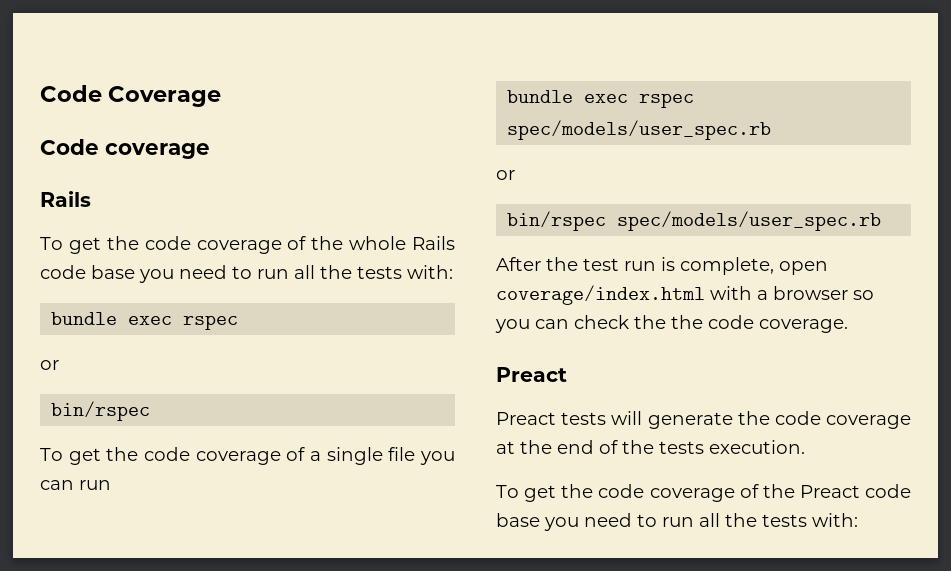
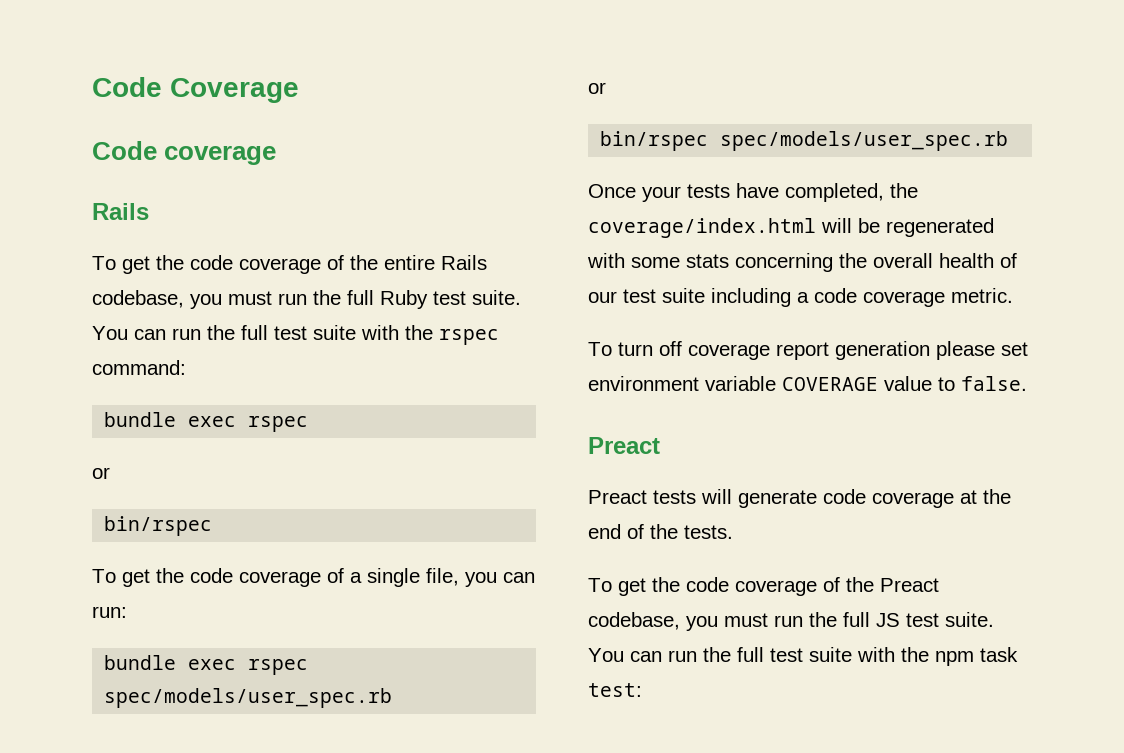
- To get the code coverage of the whole Rails code base you need to run all the tests with:
+ To get the code coverage of the entire Rails codebase, you must run the full Ruby test suite. You can run the full test suite with the rspec command:
- To get the code coverage of a single file you can run
+ To get the code coverage of a single file, you can run:
- After the test run is complete, open coverage/index.html with a browser so you can check the the code coverage.
+ Once your tests have completed, the coverage/index.html will be regenerated with some stats concerning the overall health of our test suite including a code coverage metric.
+ To turn off coverage report generation please set environment variable COVERAGE value to false.
- Preact tests will generate the code coverage at the end of the tests execution.
+ Preact tests will generate code coverage at the end of the tests.
- To get the code coverage of the Preact code base you need to run all the tests with:
+ To get the code coverage of the Preact codebase, you must run the full JS test suite. You can run the full test suite with the npm task test:

